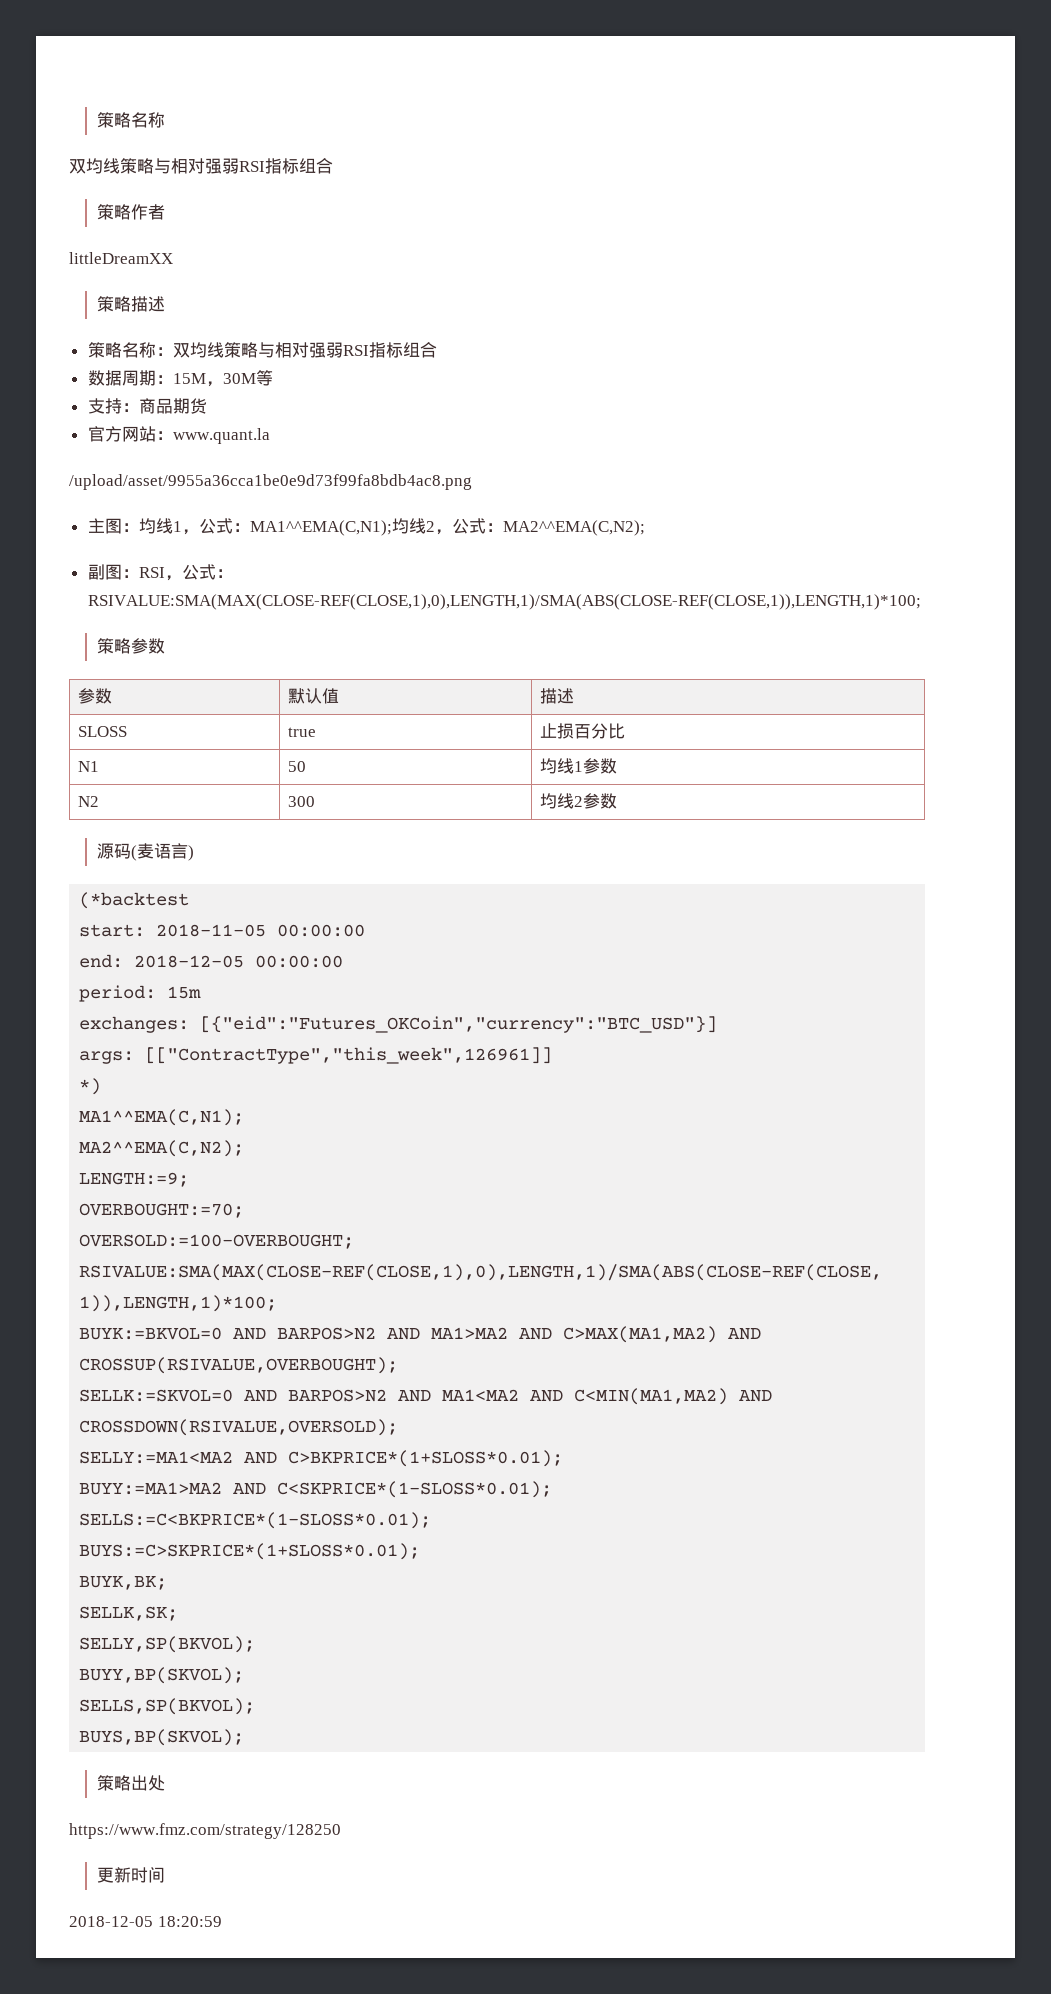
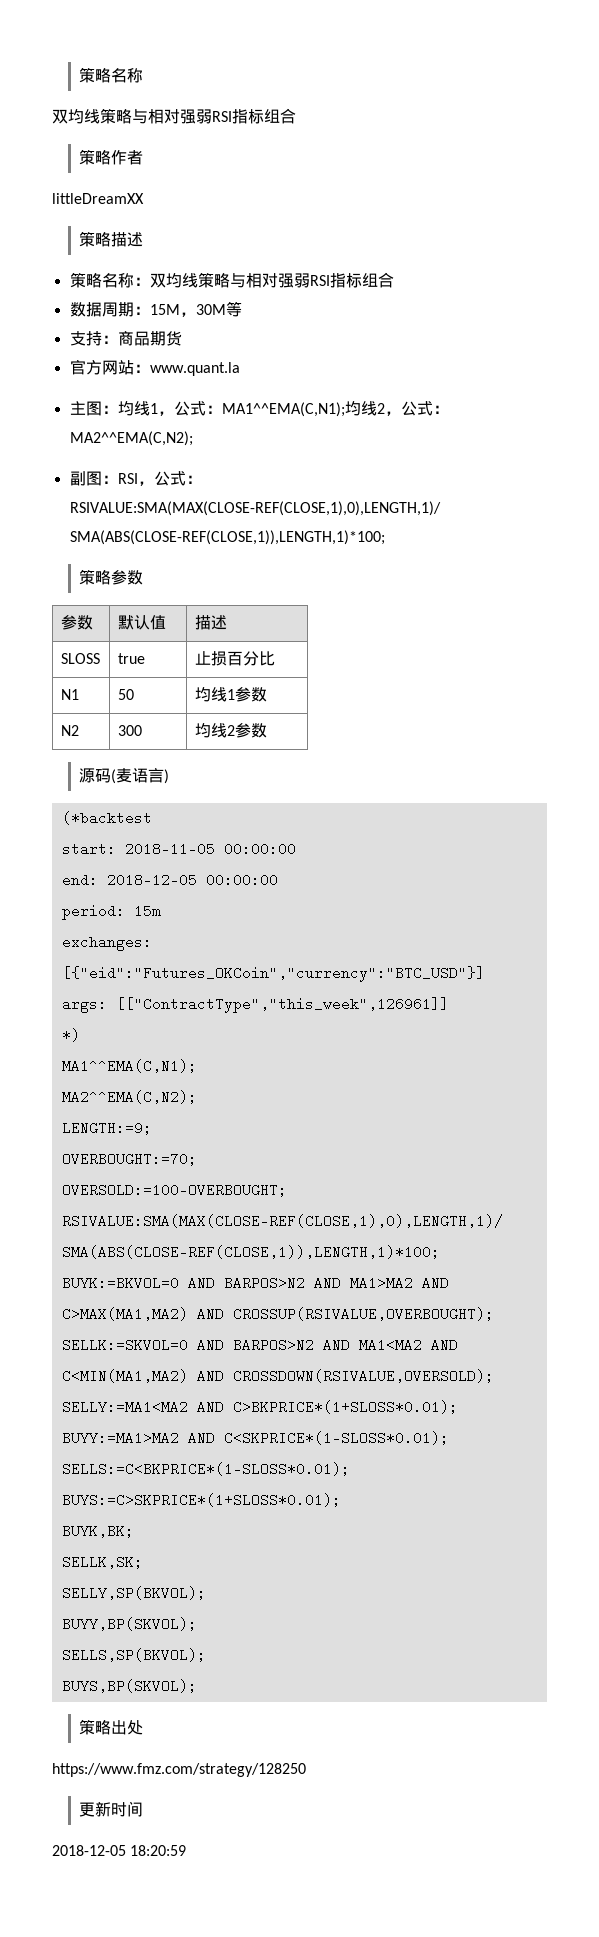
- /upload/asset/9955a36cca1be0e9d73f99fa8bdb4ac8.png

